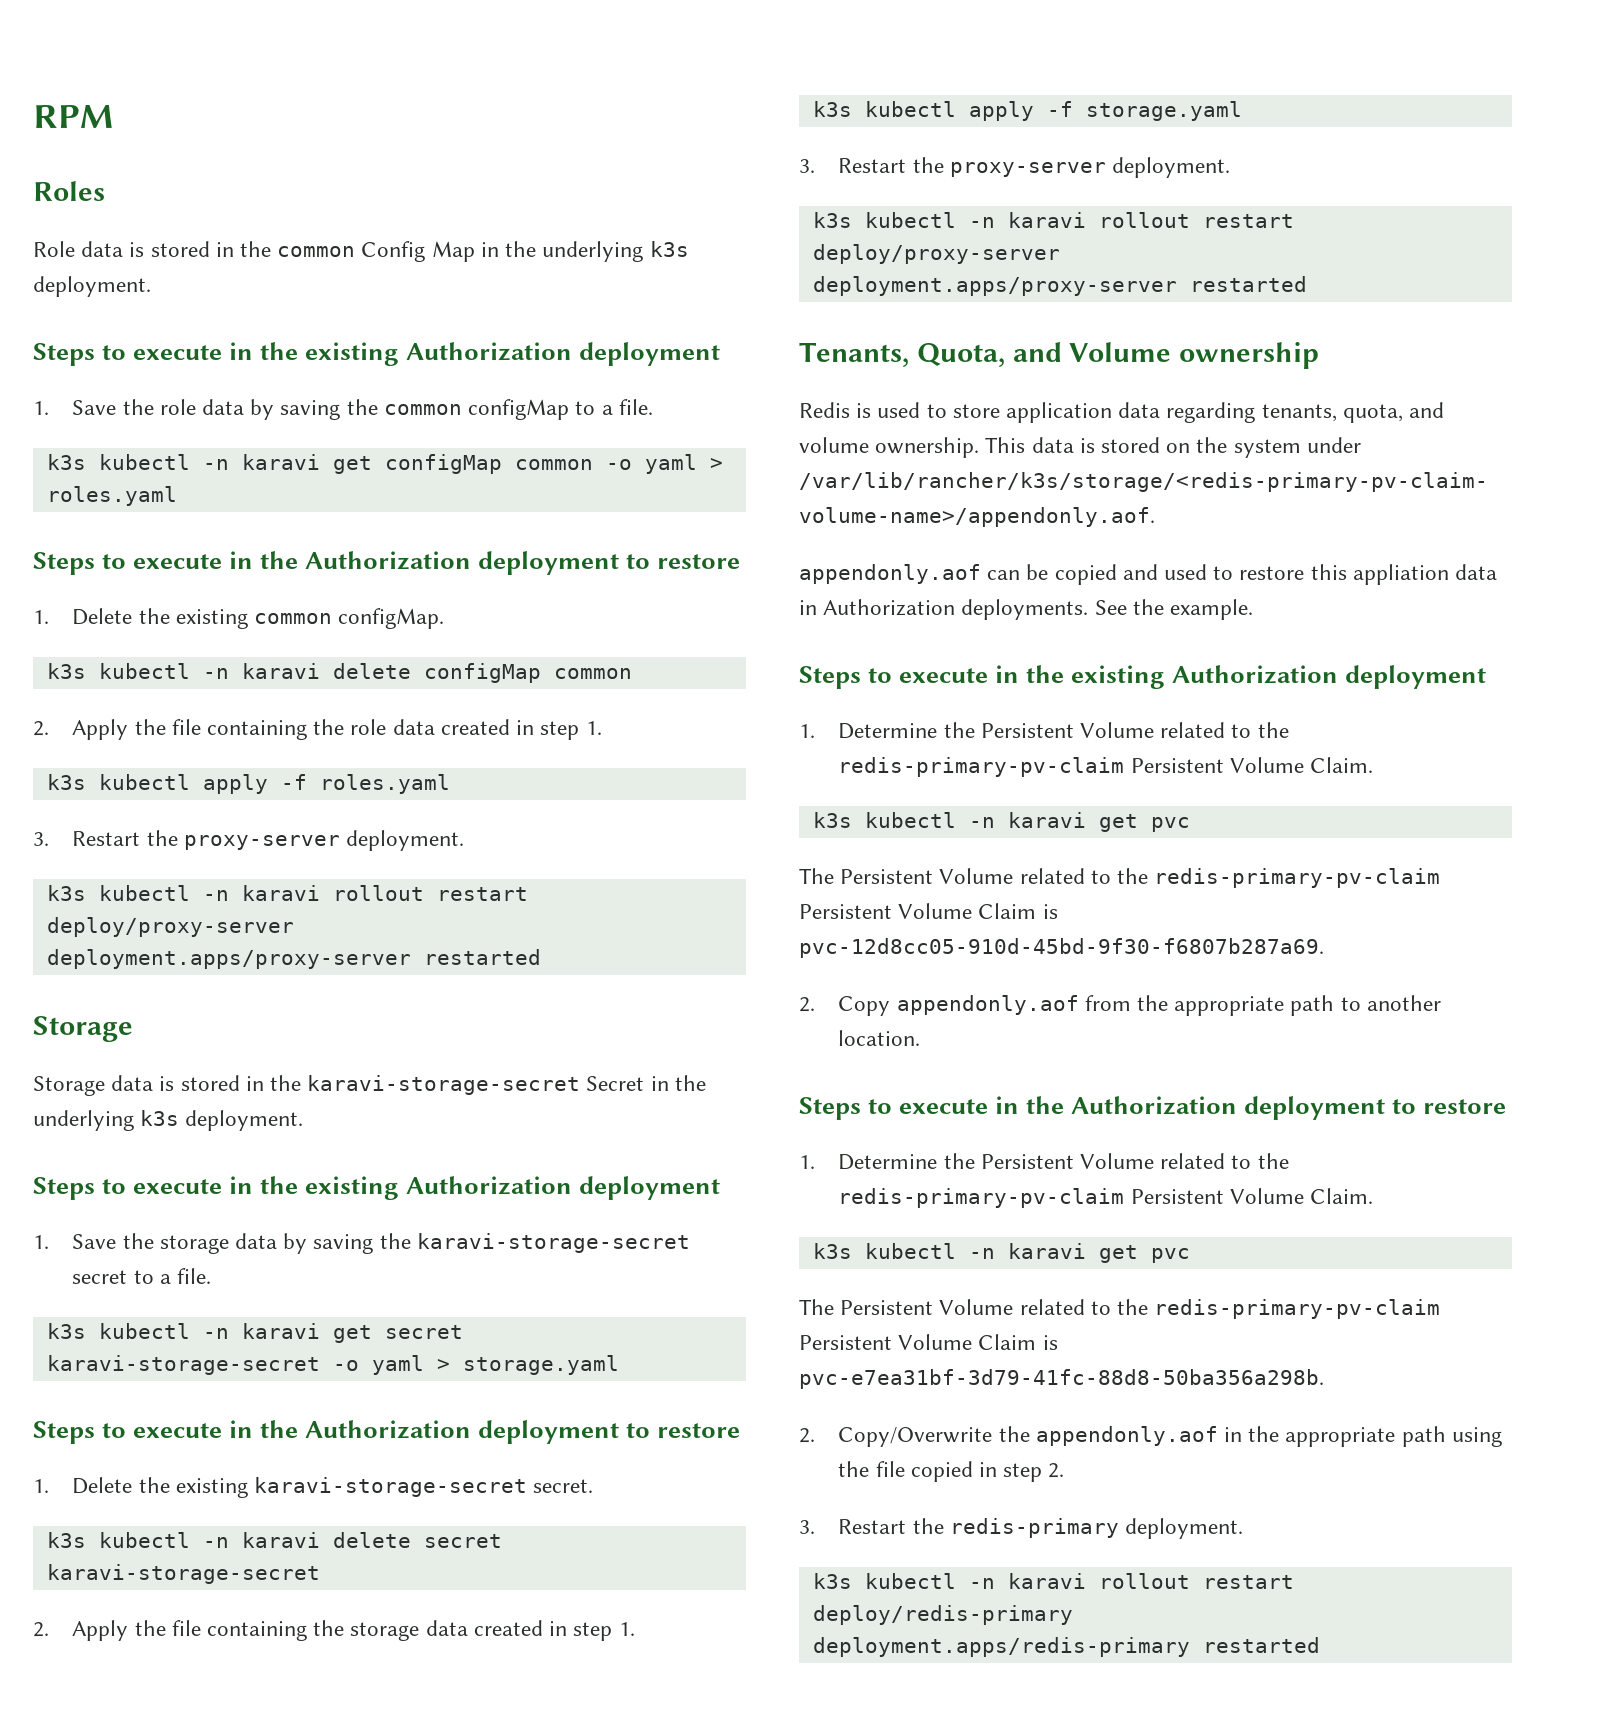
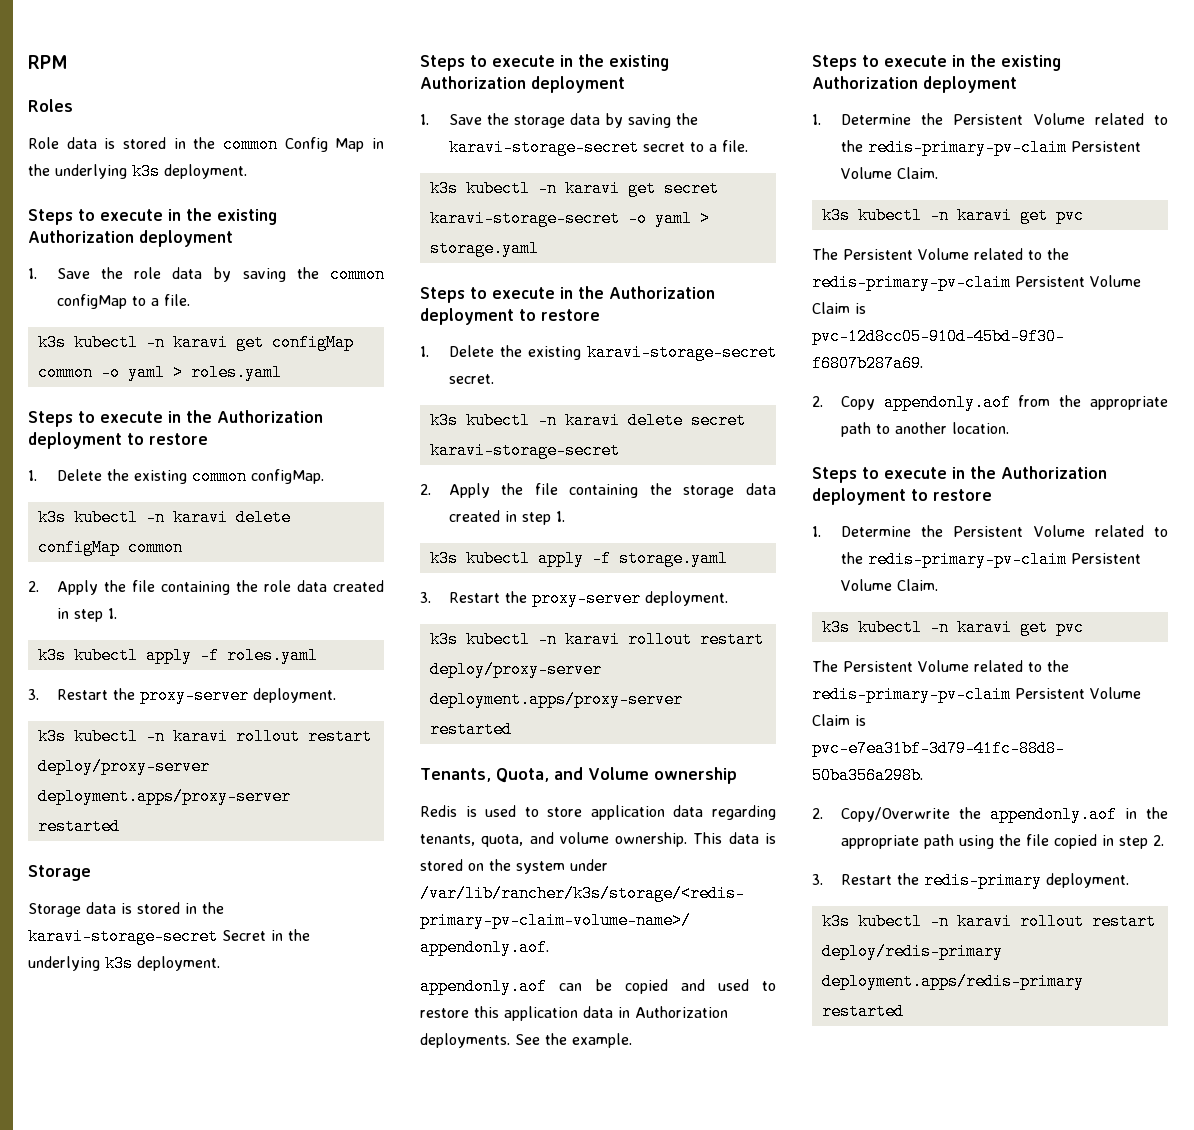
- appendonly.aof can be copied and used to restore this appliation data in Authorization deployments.
+ appendonly.aof can be copied and used to restore this application data in Authorization deployments.

